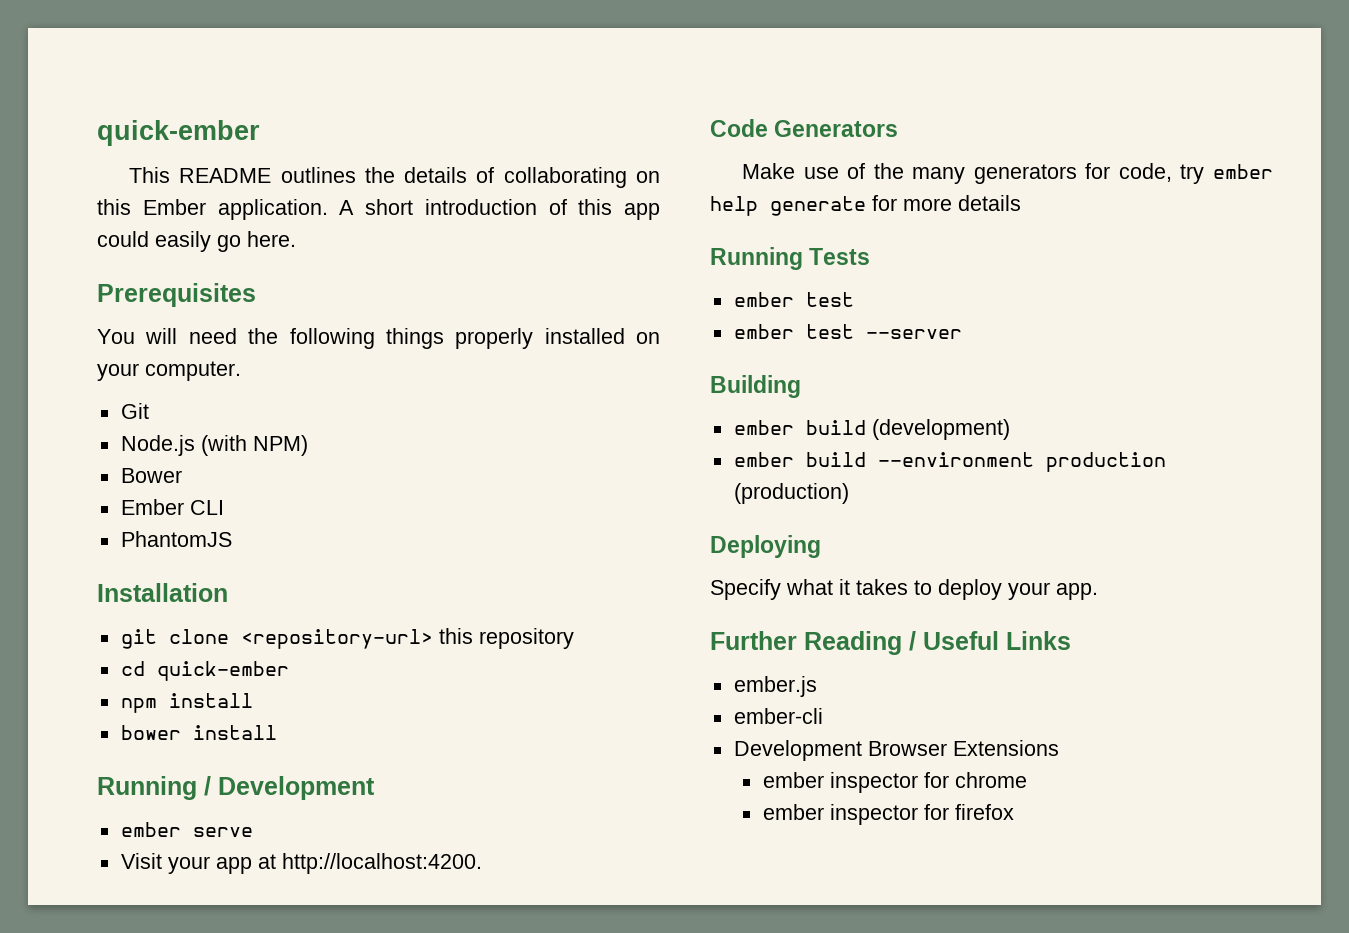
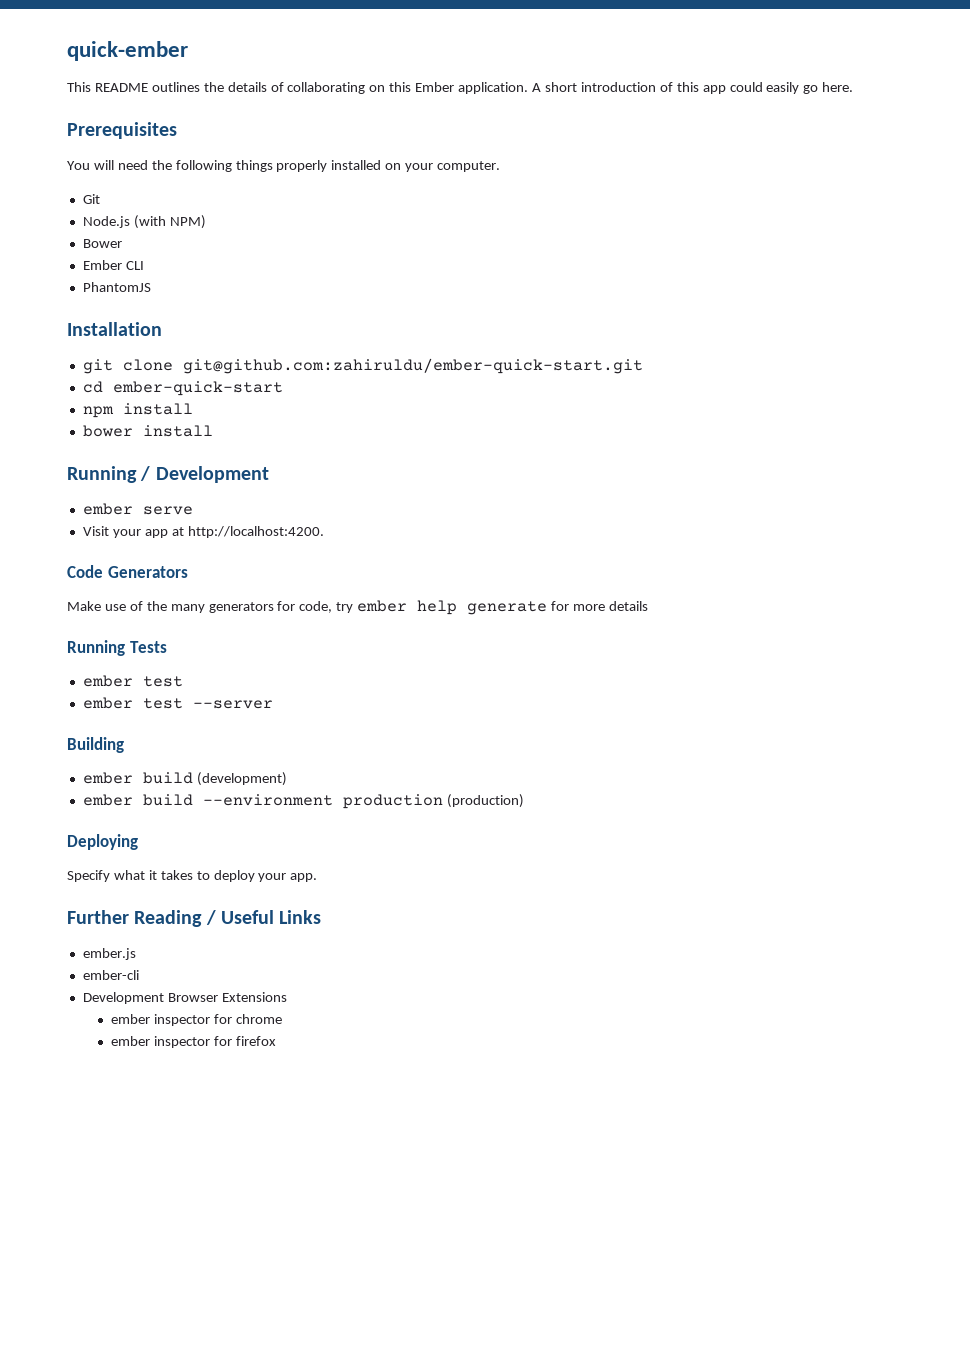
- git clone <repository-url> this repository
+ git clone git@github.com:zahiruldu/ember-quick-start.git
- cd quick-ember
+ cd ember-quick-start

